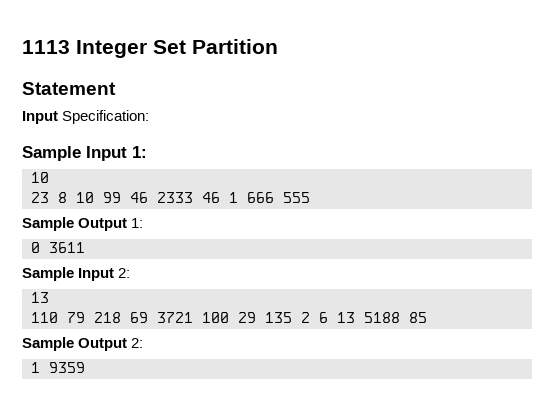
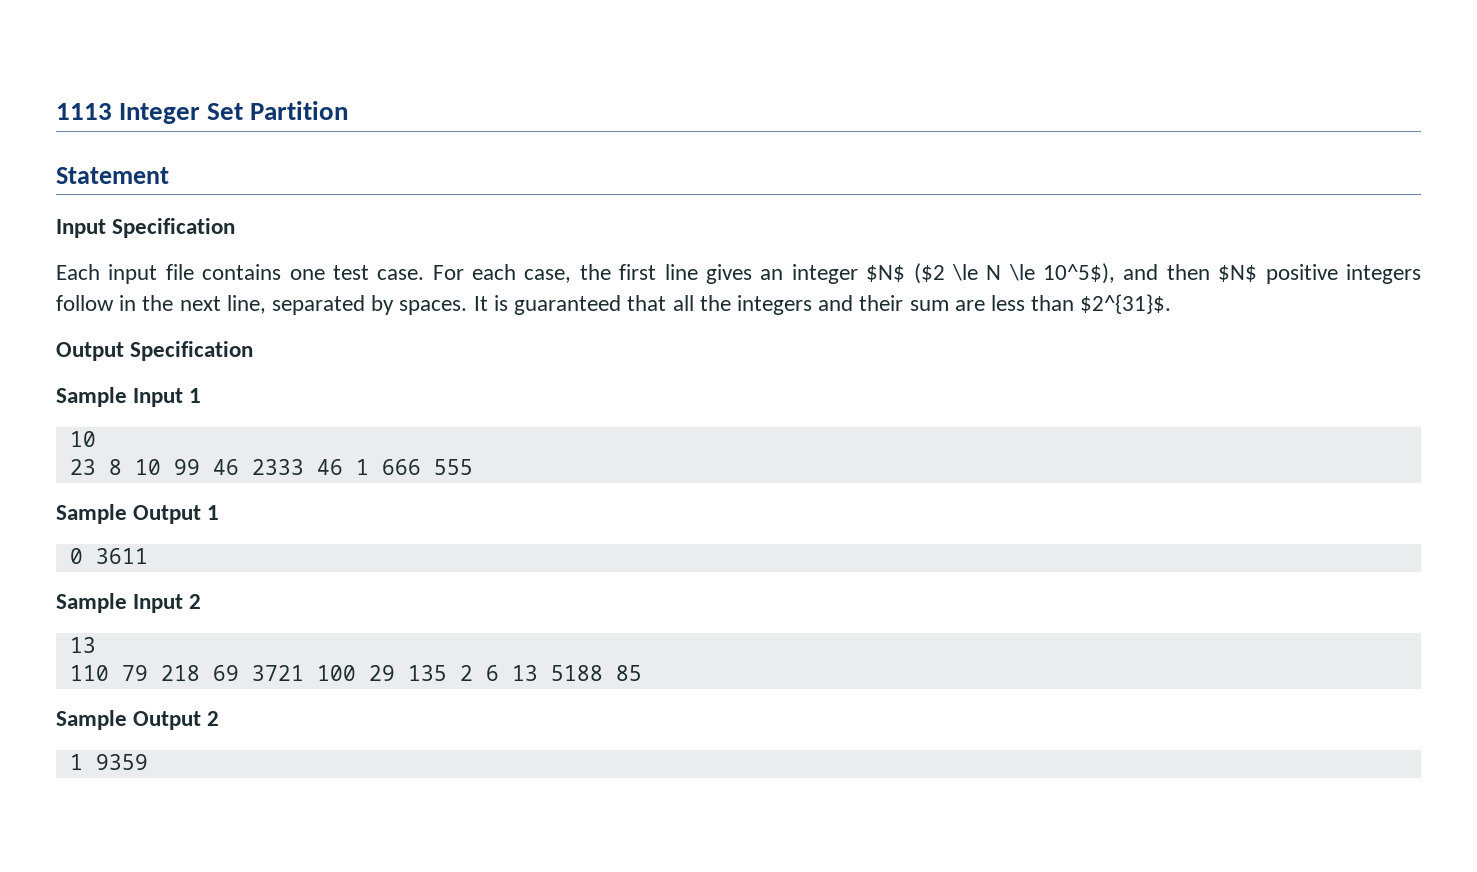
- Input Specification:
- Sample Input 1:
+ Input Specification
+ Each input file contains one test case. For each case, the first line gives an integer $N$ ($2 \le N \le 10^5$), and then $N$ positive integers follow in the next line, separated by spaces. It is guaranteed that all the integers and their sum are less than $2^{31}$.
+ Output Specification
+ Sample Input 1
- Sample Output 1:
+ Sample Output 1
- Sample Input 2:
+ Sample Input 2
- Sample Output 2:
+ Sample Output 2

